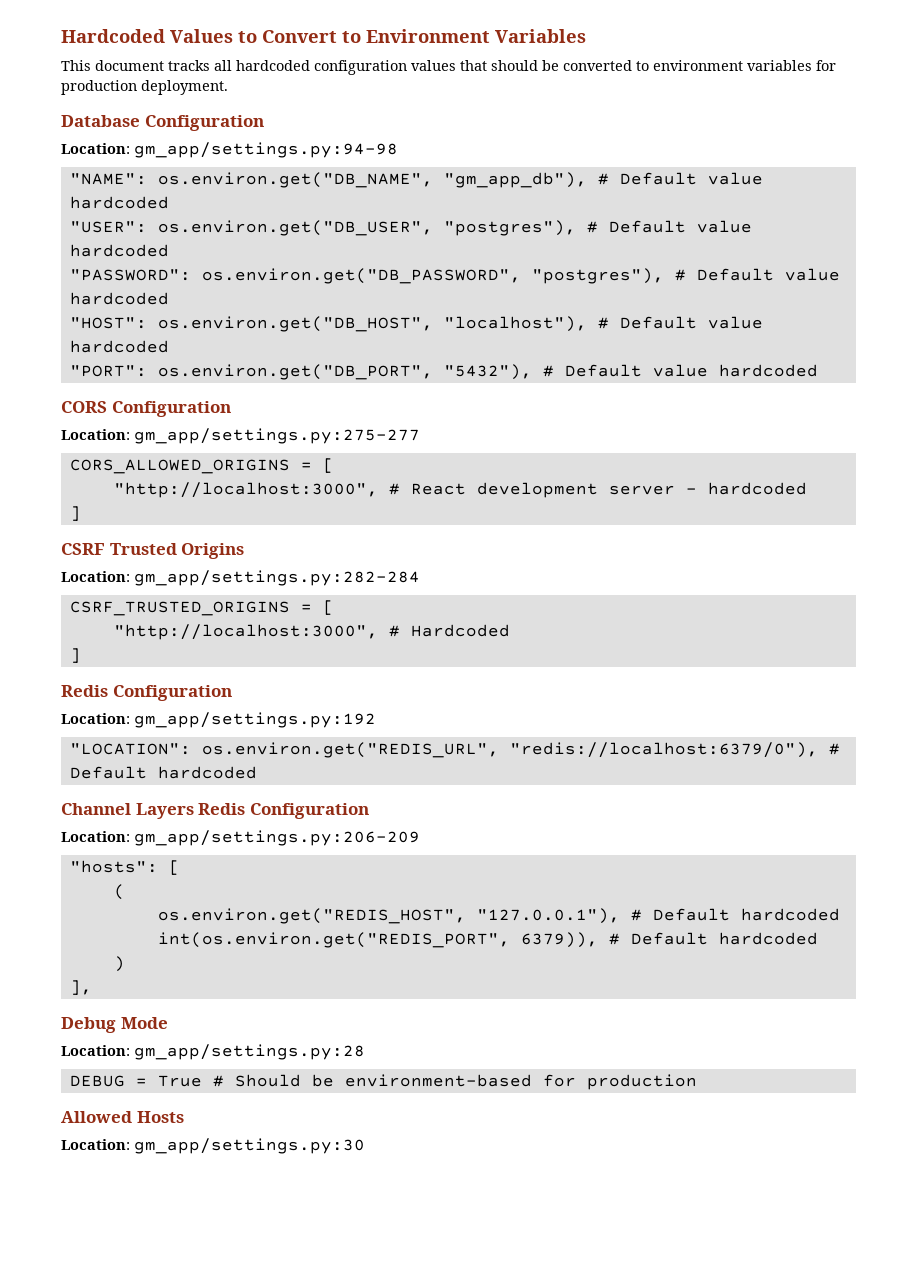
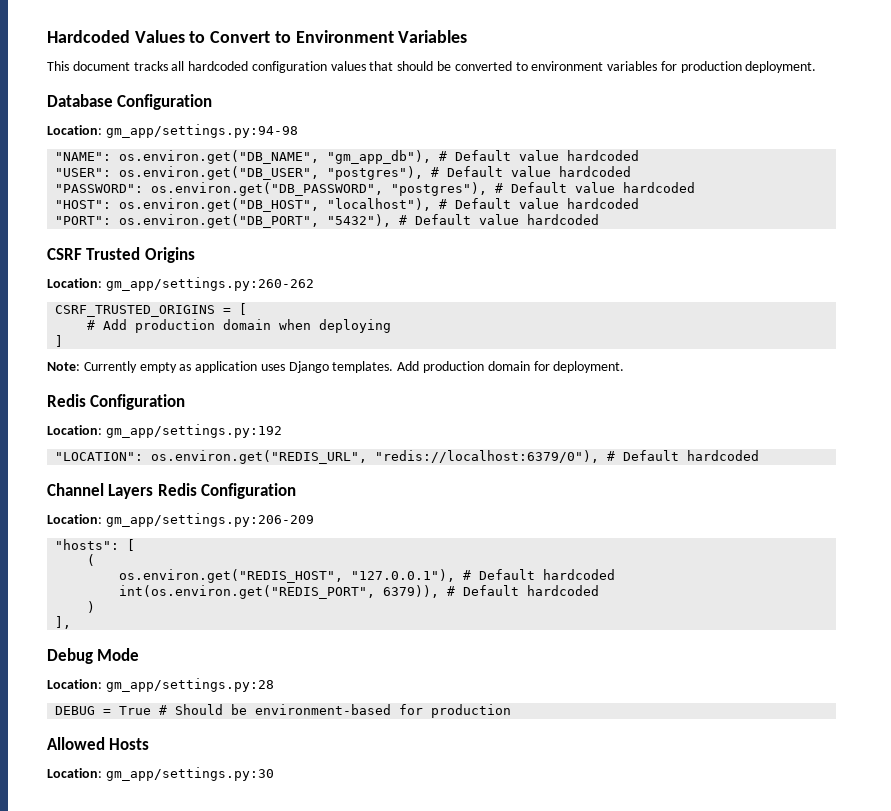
- CORS Configuration
- Location: gm_app/settings.py:275-277
- CORS_ALLOWED_ORIGINS = [
- "http://localhost:3000", # React development server - hardcoded
- ]
- Location: gm_app/settings.py:282-284
+ Location: gm_app/settings.py:260-262
- "http://localhost:3000", # Hardcoded
+ # Add production domain when deploying
  ]
+ Note: Currently empty as application uses Django templates. Add production domain for deployment.

